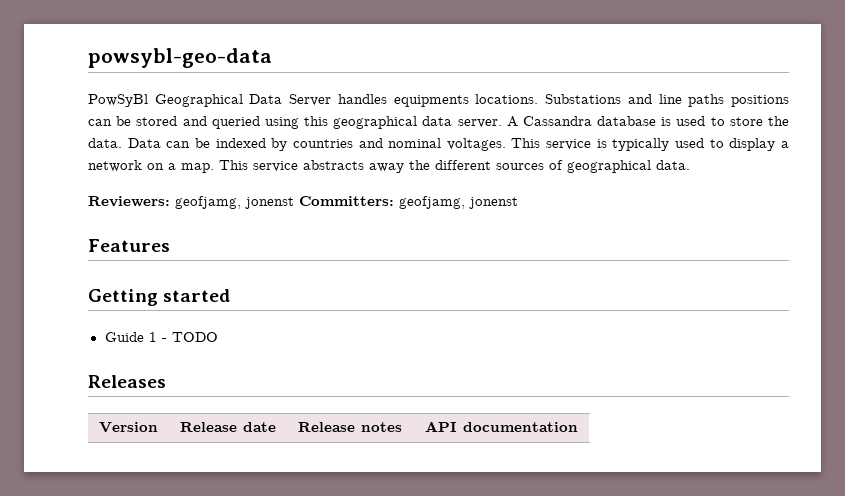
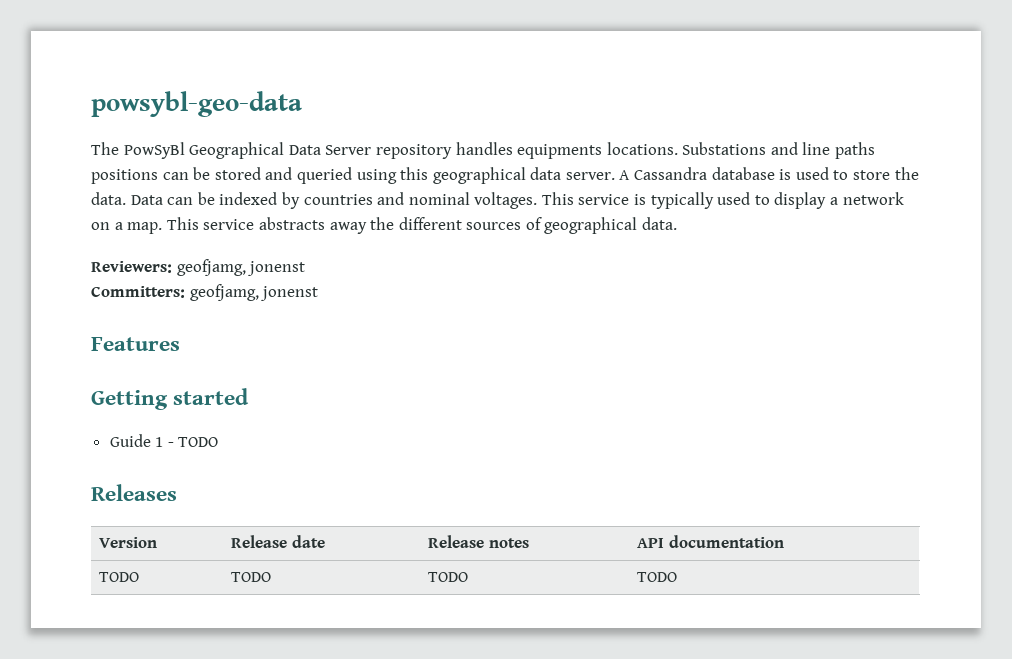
- PowSyBl Geographical Data Server handles equipments locations.
+ The PowSyBl Geographical Data Server repository handles equipments locations.
- Reviewers: geofjamg, jonenst Committers: geofjamg, jonenst
+ Reviewers: geofjamg, jonenst
+ Committers: geofjamg, jonenst
+ TODO | TODO | TODO | TODO

